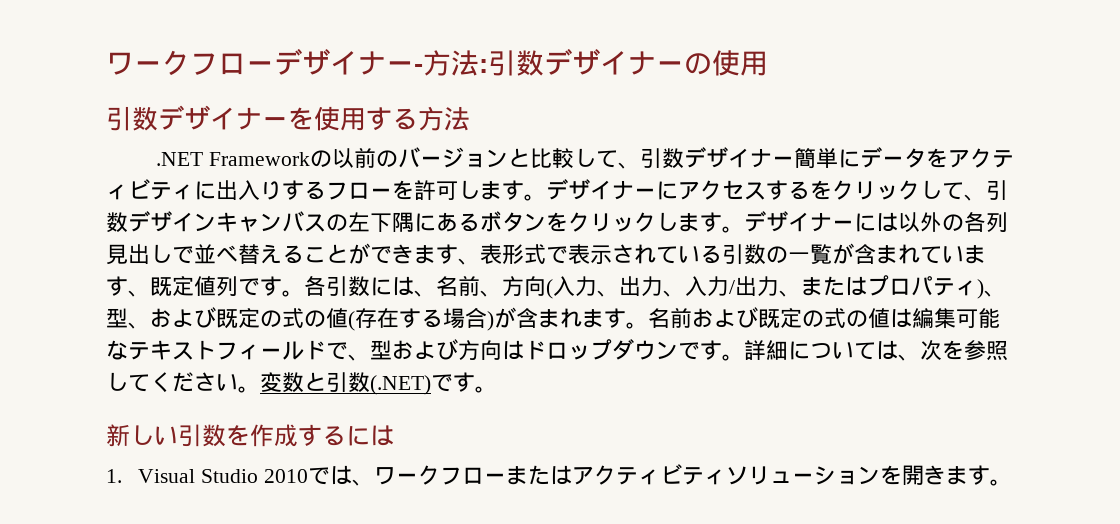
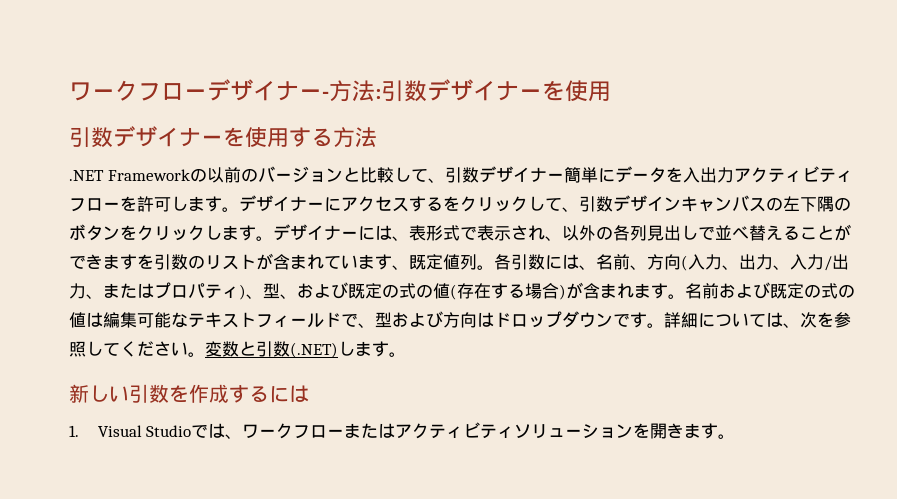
- ワークフローデザイナー-方法:引数デザイナーの使用
+ ワークフローデザイナー-方法:引数デザイナーを使用
- .NET Frameworkの以前のバージョンと比較して、引数デザイナー簡単にデータをアクティビティに出入りするフローを許可します。
+ .NET Frameworkの以前のバージョンと比較して、引数デザイナー簡単にデータを入出力アクティビティフローを許可します。
- デザイナーにアクセスするをクリックして、引数デザインキャンバスの左下隅にあるボタンをクリックします。
+ デザイナーにアクセスするをクリックして、引数デザインキャンバスの左下隅のボタンをクリックします。
- デザイナーには以外の各列見出しで並べ替えることができます、表形式で表示されている引数の一覧が含まれています、既定値列です。
+ デザイナーには、表形式で表示され、以外の各列見出しで並べ替えることができますを引数のリストが含まれています、既定値列。
- 変数と引数(.NET)です。
+ 変数と引数(.NET)します。
- 1. Visual Studio 2010では、ワークフローまたはアクティビティソリューションを開きます。
+ 1. Visual Studioでは、ワークフローまたはアクティビティソリューションを開きます。

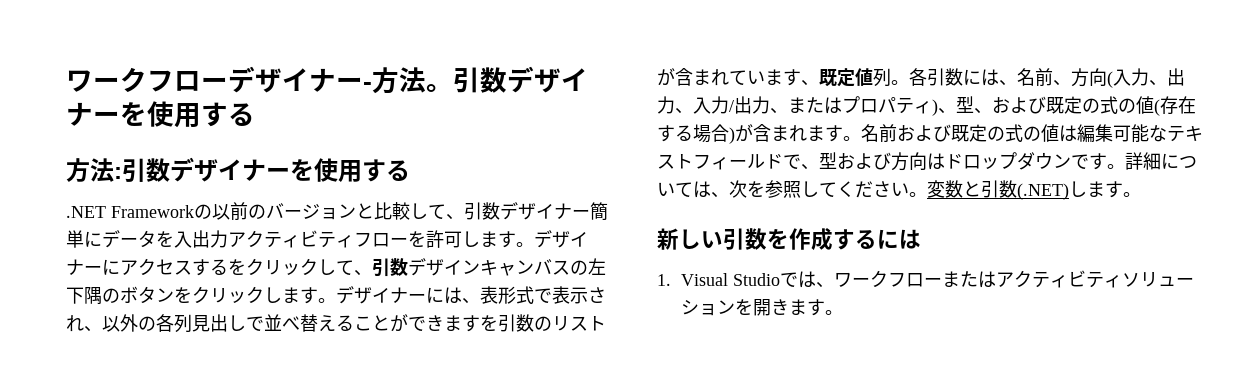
- ワークフローデザイナー-方法:引数デザイナーを使用
- 引数デザイナーを使用する方法
+ ワークフローデザイナー-方法。引数デザイナーを使用する
+ 方法:引数デザイナーを使用する

